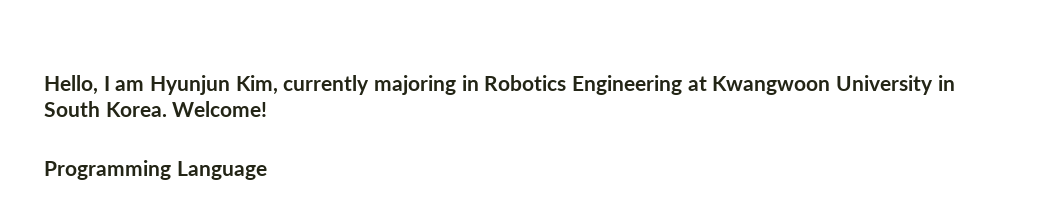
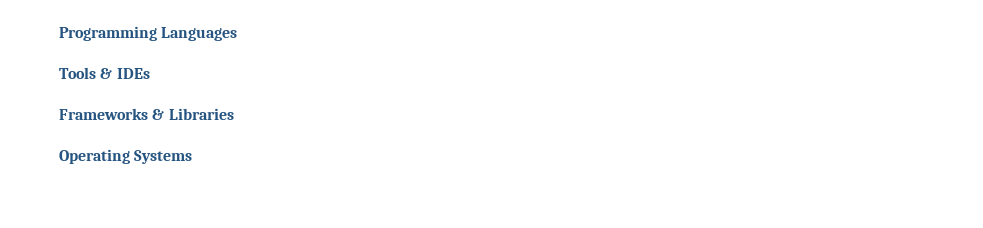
- Hello, I am Hyunjun Kim, currently majoring in Robotics Engineering at Kwangwoon University in South Korea. Welcome!
- Programming Language
+ Programming Languages
+ Tools & IDEs
+ Frameworks & Libraries
+ Operating Systems

